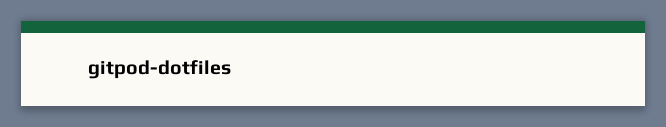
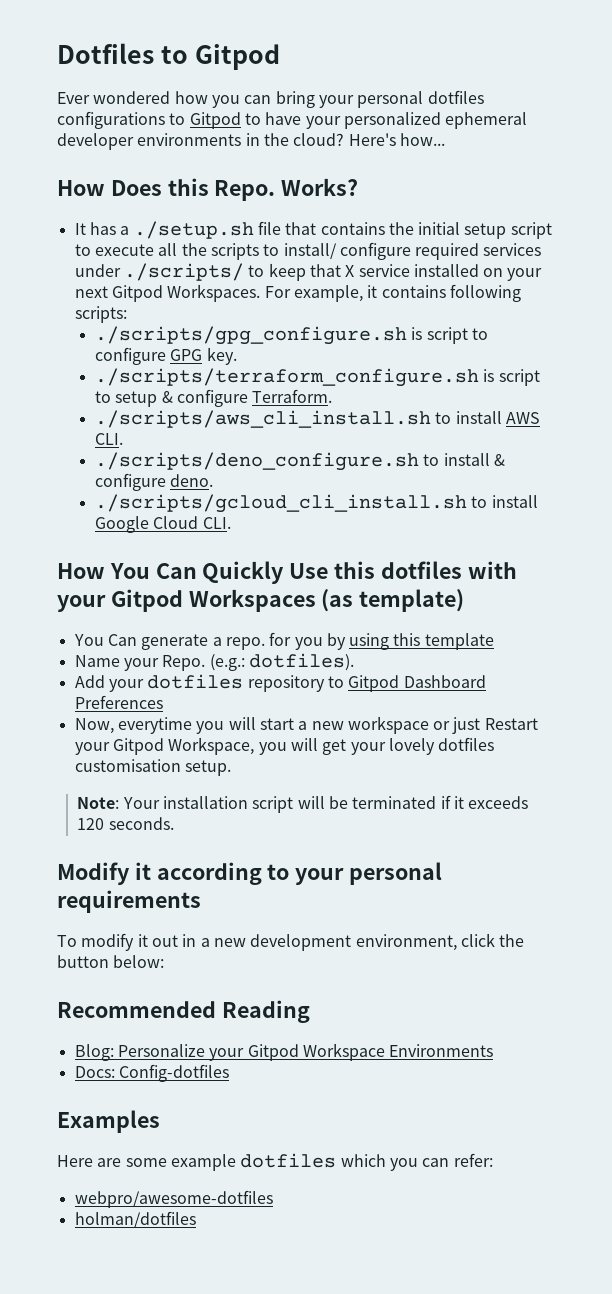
- gitpod-dotfiles
+ Dotfiles to Gitpod
+ Ever wondered how you can bring your personal dotfiles configurations to Gitpod to have your personalized ephemeral developer environments in the cloud? Here's how...
+ How Does this Repo. Works?
+ It has a ./setup.sh file that contains the initial setup script to execute all the scripts to install/ configure required services under ./scripts/ to keep that X service installed on your next Gitpod Workspaces. For example, it contains following scripts:
+ ./scripts/gpg_configure.sh is script to configure GPG key.
+ ./scripts/terraform_configure.sh is script to setup & configure Terraform.
+ ./scripts/aws_cli_install.sh to install AWS CLI.
+ ./scripts/deno_configure.sh to install & configure deno.
+ ./scripts/gcloud_cli_install.sh to install Google Cloud CLI.
+ How You Can Quickly Use this dotfiles with your Gitpod Workspaces (as template)
+ You Can generate a repo. for you by using this template
+ Name your Repo. (e.g.: dotfiles).
+ Add your dotfiles repository to Gitpod Dashboard Preferences
+ Now, everytime you will start a new workspace or just Restart your Gitpod Workspace, you will get your lovely dotfiles customisation setup.
+ Note: Your installation script will be terminated if it exceeds 120 seconds.
+ Modify it according to your personal requirements
+ To modify it out in a new development environment, click the button below:
+ Recommended Reading
+ Blog: Personalize your Gitpod Workspace Environments
+ Docs: Config-dotfiles
+ Examples
+ Here are some example dotfiles which you can refer:
+ webpro/awesome-dotfiles
+ holman/dotfiles

